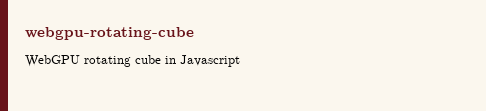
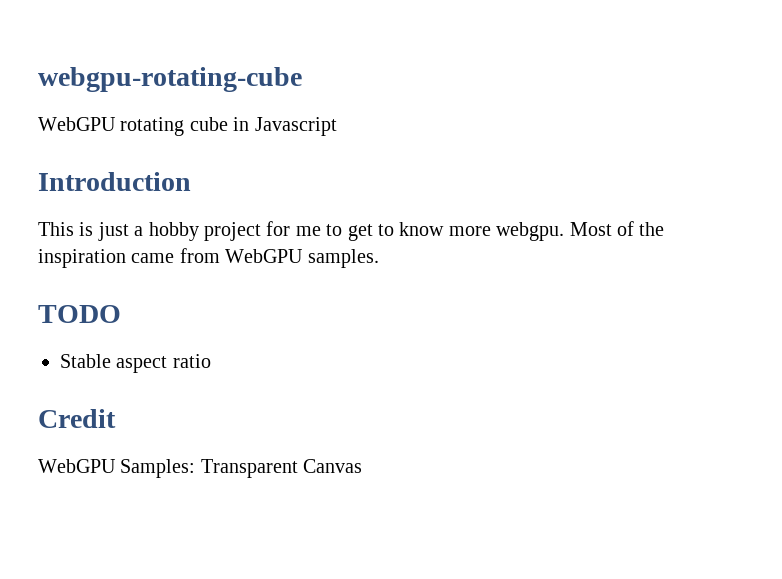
+ Introduction
+ This is just a hobby project for me to get to know more webgpu. Most of the inspiration came from WebGPU samples.
+ TODO
+ Stable aspect ratio
+ Credit
+ WebGPU Samples: Transparent Canvas

